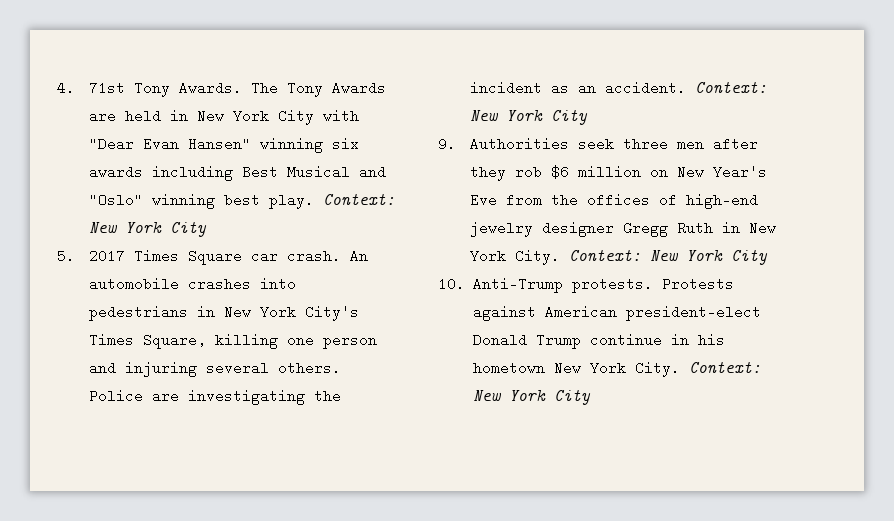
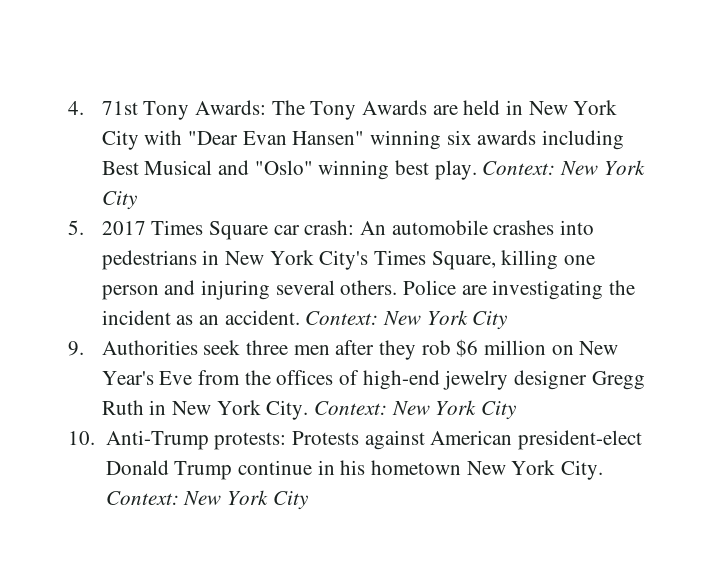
- 4. 71st Tony Awards. The Tony Awards are held in New York City with "Dear Evan Hansen" winning six awards including Best Musical and "Oslo" winning best play.
+ 4. 71st Tony Awards: The Tony Awards are held in New York City with "Dear Evan Hansen" winning six awards including Best Musical and "Oslo" winning best play.
- 5. 2017 Times Square car crash. An automobile crashes into pedestrians in New York City's Times Square, killing one person and injuring several others.
+ 5. 2017 Times Square car crash: An automobile crashes into pedestrians in New York City's Times Square, killing one person and injuring several others.
- 10. Anti-Trump protests. Protests against American president-elect Donald Trump continue in his hometown New York City.
+ 10. Anti-Trump protests: Protests against American president-elect Donald Trump continue in his hometown New York City.

